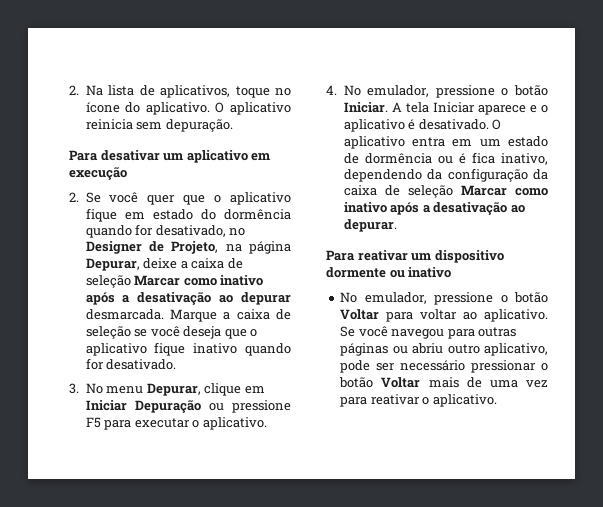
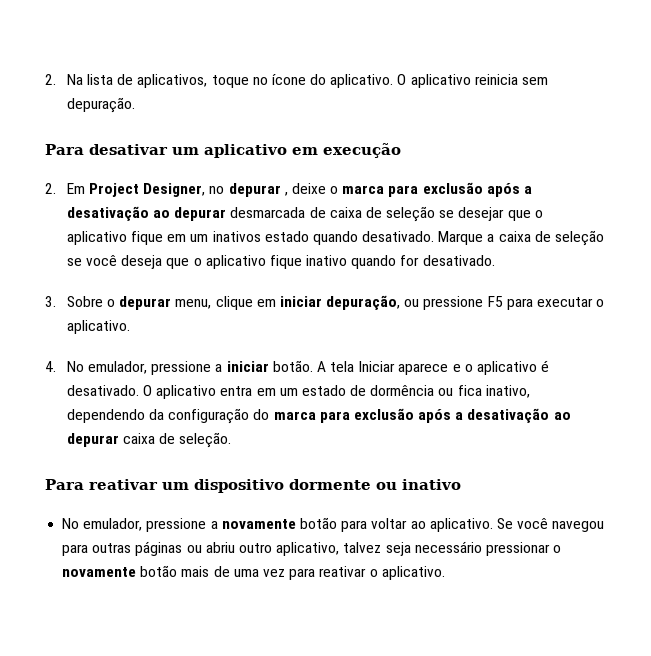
- 2. Se você quer que o aplicativo fique em estado do dormência quando for desativado, no Designer de Projeto, na página Depurar, deixe a caixa de seleção Marcar como inativo após a desativação ao depurar desmarcada.
+ 2. Em Project Designer, no depurar , deixe o marca para exclusão após a desativação ao depurar desmarcada de caixa de seleção se desejar que o aplicativo fique em um inativos estado quando desativado.
- 3. No menu Depurar, clique em Iniciar Depuração ou pressione F5 para executar o aplicativo.
+ 3. Sobre o depurar menu, clique em iniciar depuração, ou pressione F5 para executar o aplicativo.
- 4. No emulador, pressione o botão Iniciar.
+ 4. No emulador, pressione a iniciar botão.
- O aplicativo entra em um estado de dormência ou é fica inativo, dependendo da configuração da caixa de seleção Marcar como inativo após a desativação ao depurar.
+ O aplicativo entra em um estado de dormência ou fica inativo, dependendo da configuração do marca para exclusão após a desativação ao depurar caixa de seleção.
- No emulador, pressione o botão Voltar para voltar ao aplicativo.
+ No emulador, pressione a novamente botão para voltar ao aplicativo.
- Se você navegou para outras páginas ou abriu outro aplicativo, pode ser necessário pressionar o botão Voltar mais de uma vez para reativar o aplicativo.
+ Se você navegou para outras páginas ou abriu outro aplicativo, talvez seja necessário pressionar o novamente botão mais de uma vez para reativar o aplicativo.

